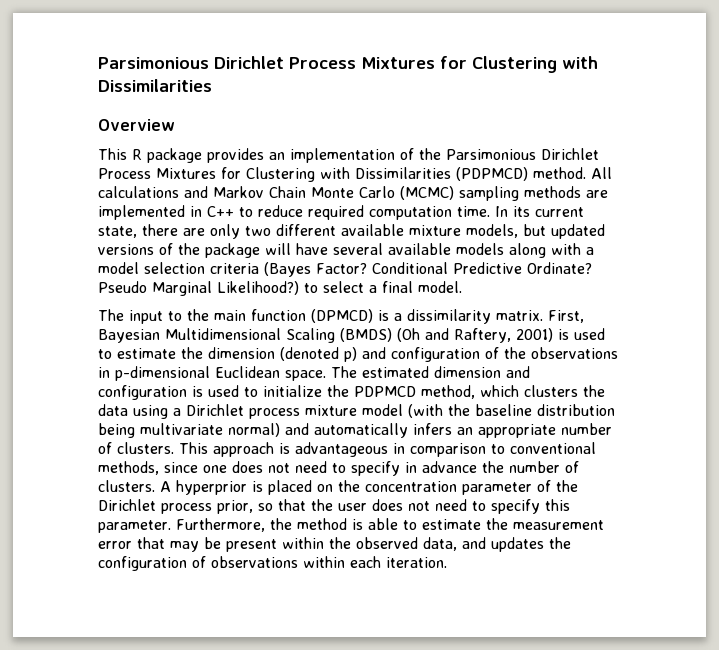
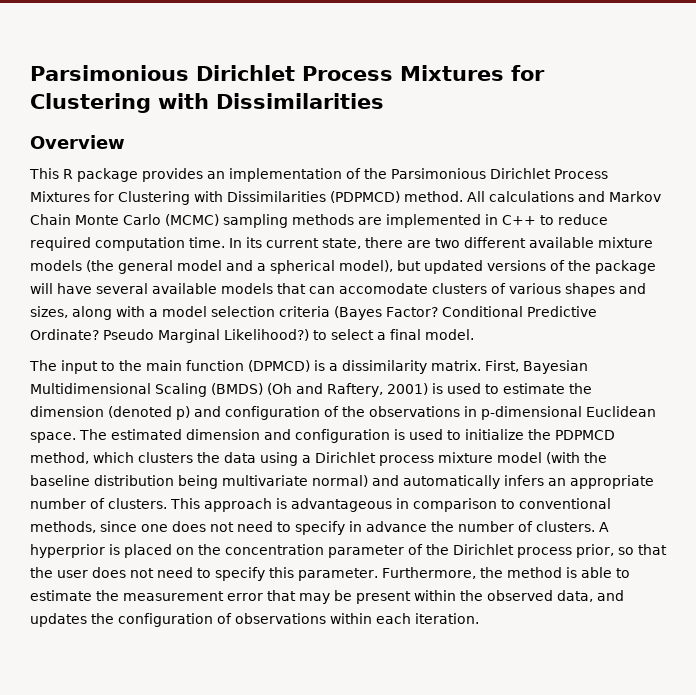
- In its current state, there are only two different available mixture models, but updated versions of the package will have several available models along with a model selection criteria (Bayes Factor?
+ In its current state, there are two different available mixture models (the general model and a spherical model), but updated versions of the package will have several available models that can accomodate clusters of various shapes and sizes, along with a model selection criteria (Bayes Factor?

